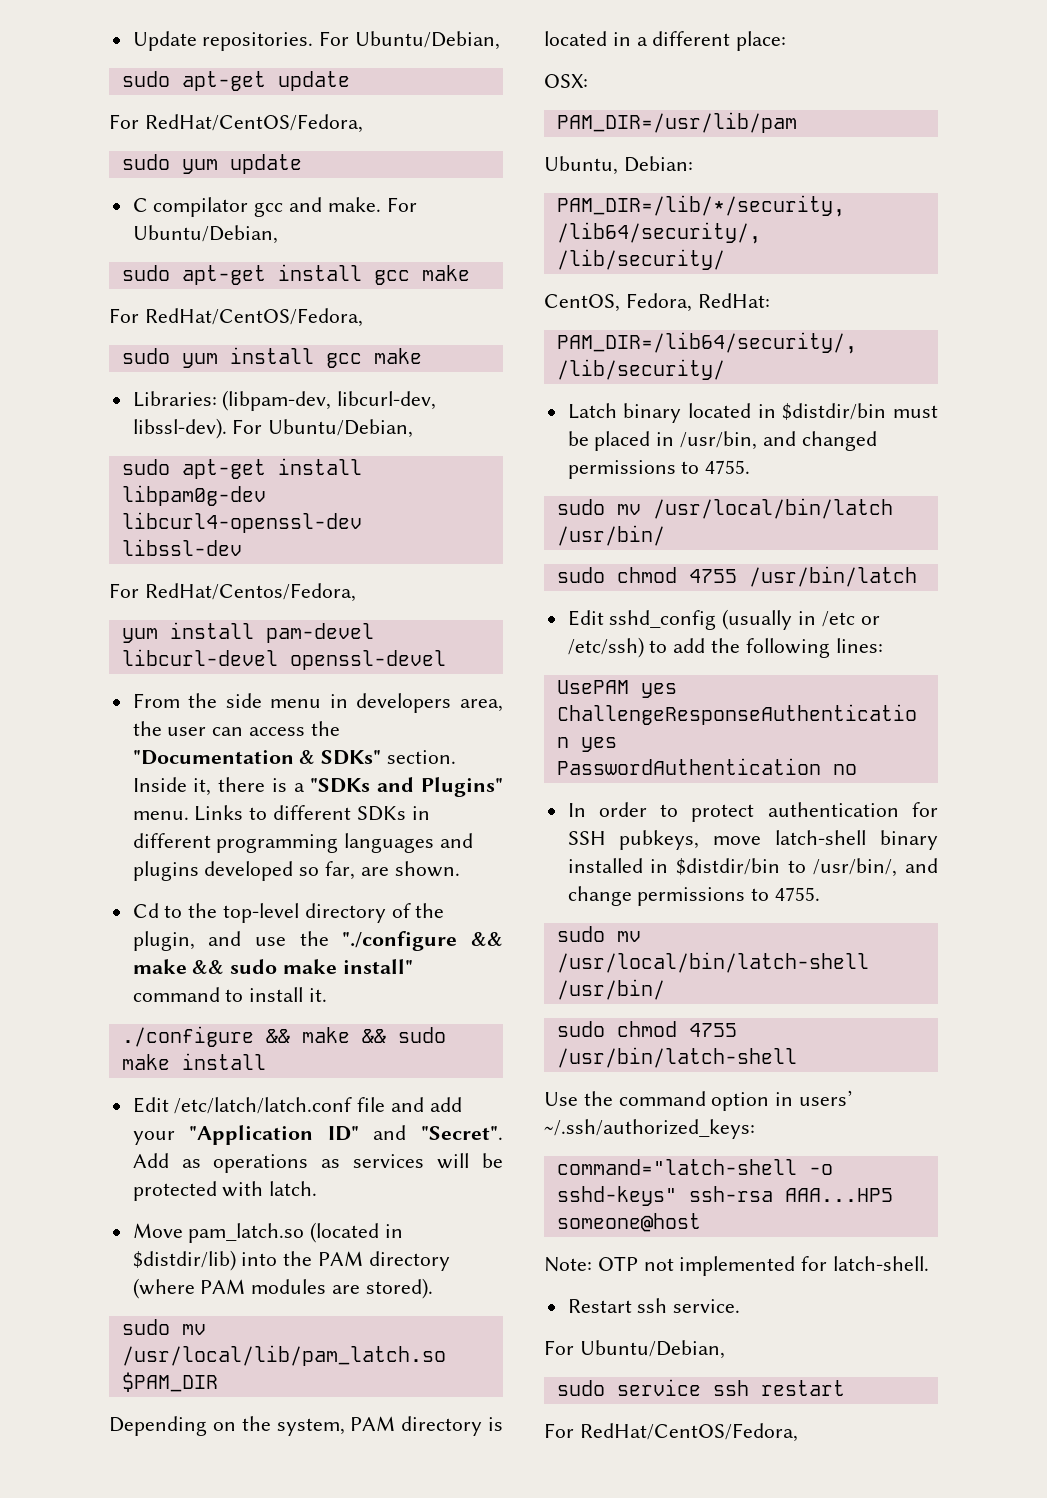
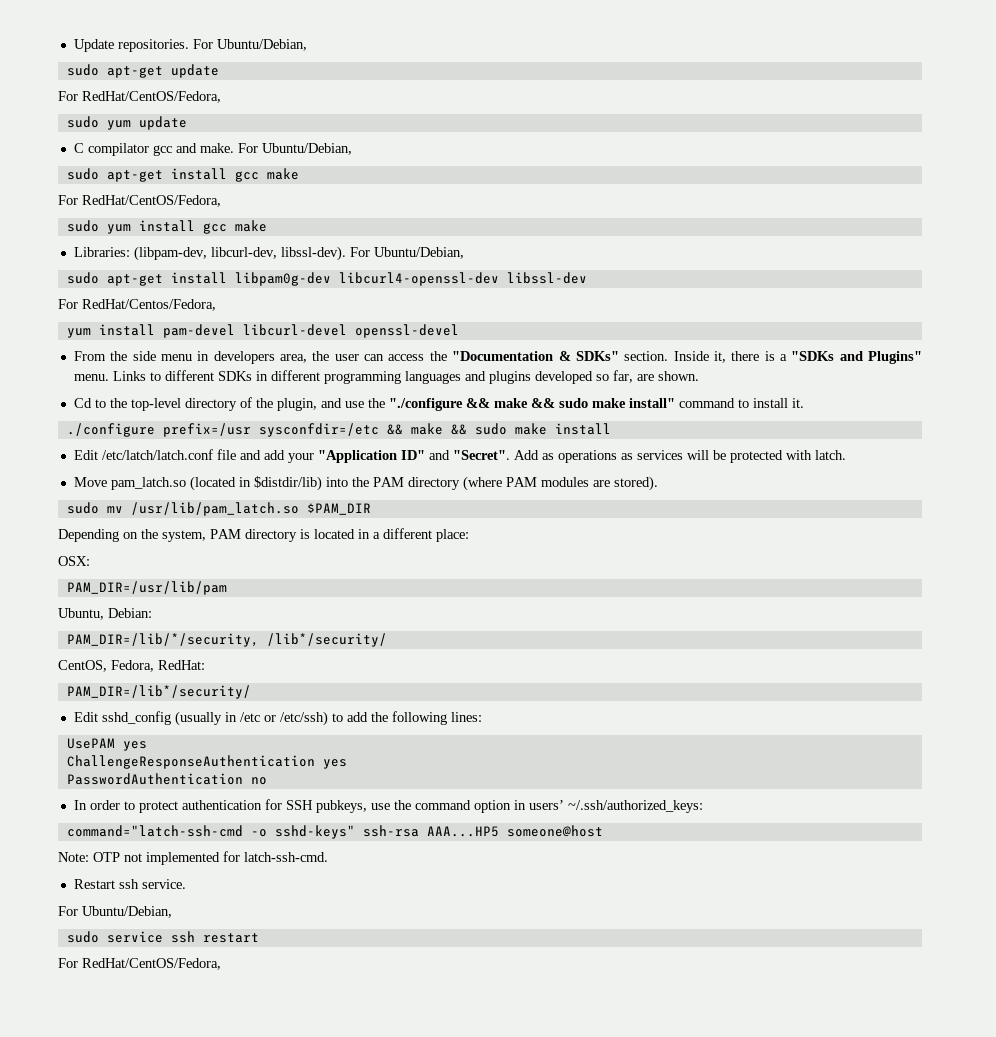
- ./configure && make && sudo make install
+ ./configure prefix=/usr sysconfdir=/etc && make && sudo make install
- sudo mv /usr/local/lib/pam_latch.so $PAM_DIR
+ sudo mv /usr/lib/pam_latch.so $PAM_DIR
- PAM_DIR=/lib/*/security, /lib64/security/, /lib/security/
+ PAM_DIR=/lib/*/security, /lib*/security/
- PAM_DIR=/lib64/security/, /lib/security/
- Latch binary located in $distdir/bin must be placed in /usr/bin, and changed permissions to 4755.
- sudo mv /usr/local/bin/latch /usr/bin/
- sudo chmod 4755 /usr/bin/latch
+ PAM_DIR=/lib*/security/
- In order to protect authentication for SSH pubkeys, move latch-shell binary installed in $distdir/bin to /usr/bin/, and change permissions to 4755.
- sudo mv /usr/local/bin/latch-shell /usr/bin/
- sudo chmod 4755 /usr/bin/latch-shell
- Use the command option in users’ ~/.ssh/authorized_keys:
+ In order to protect authentication for SSH pubkeys, use the command option in users’ ~/.ssh/authorized_keys:
- command="latch-shell -o sshd-keys" ssh-rsa AAA...HP5 someone@host
+ command="latch-ssh-cmd -o sshd-keys" ssh-rsa AAA...HP5 someone@host
- Note: OTP not implemented for latch-shell.
+ Note: OTP not implemented for latch-ssh-cmd.

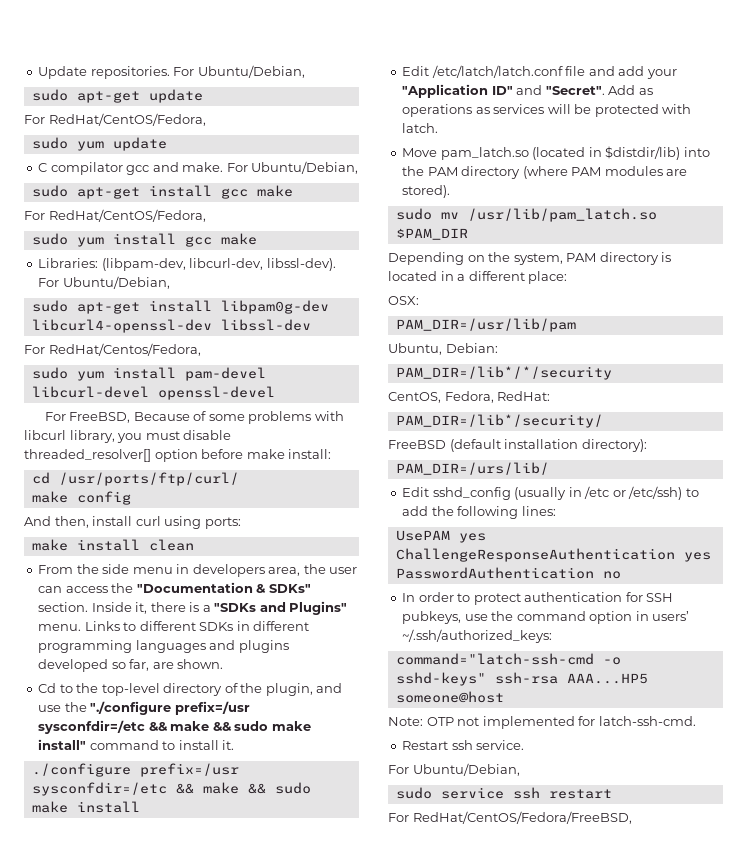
- yum install pam-devel libcurl-devel openssl-devel
+ sudo yum install pam-devel libcurl-devel openssl-devel
+ For FreeBSD, Because of some problems with libcurl library, you must disable threaded_resolver[] option before make install:
+ cd /usr/ports/ftp/curl/
+ make config
+ And then, install curl using ports:
+ make install clean
- Cd to the top-level directory of the plugin, and use the "./configure && make && sudo make install" command to install it.
+ Cd to the top-level directory of the plugin, and use the "./configure prefix=/usr sysconfdir=/etc && make && sudo make install" command to install it.
- PAM_DIR=/lib/*/security, /lib*/security/
+ PAM_DIR=/lib*/*/security
+ FreeBSD (default installation directory):
+ PAM_DIR=/urs/lib/
  sudo service ssh restart
- For RedHat/CentOS/Fedora,
+ For RedHat/CentOS/Fedora/FreeBSD,

